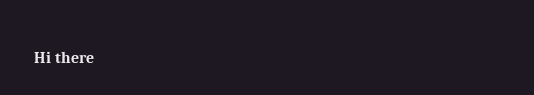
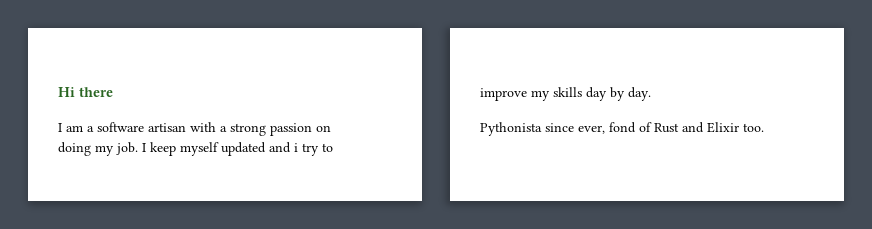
+ I am a software artisan with a strong passion on doing my job. I keep myself updated and i try to improve my skills day by day.
+ Pythonista since ever, fond of Rust and Elixir too.

